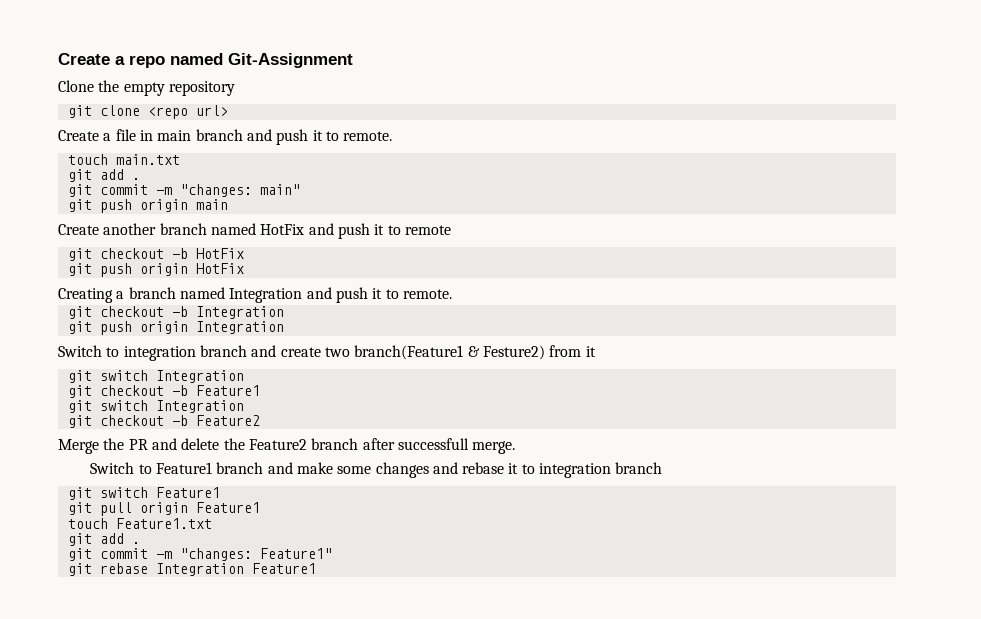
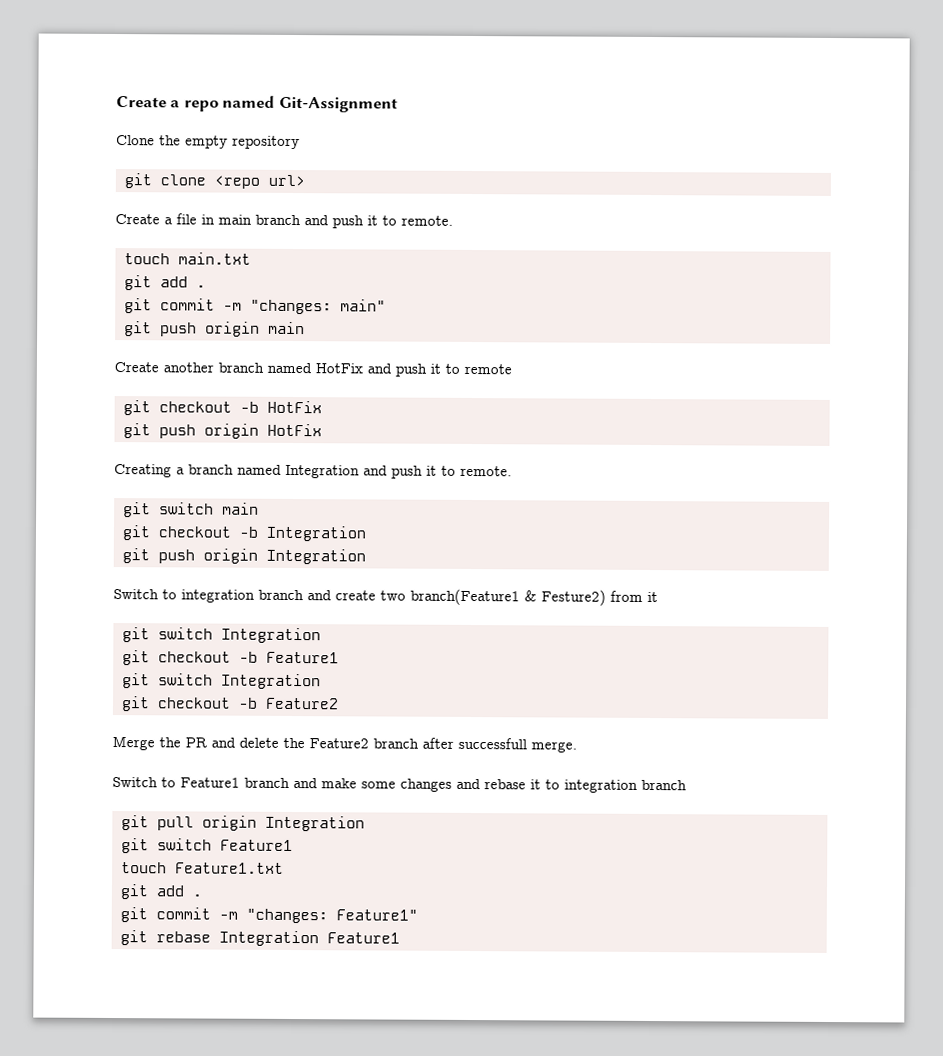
+ git switch main
+ git pull origin Integration
  git switch Feature1
- git pull origin Feature1

